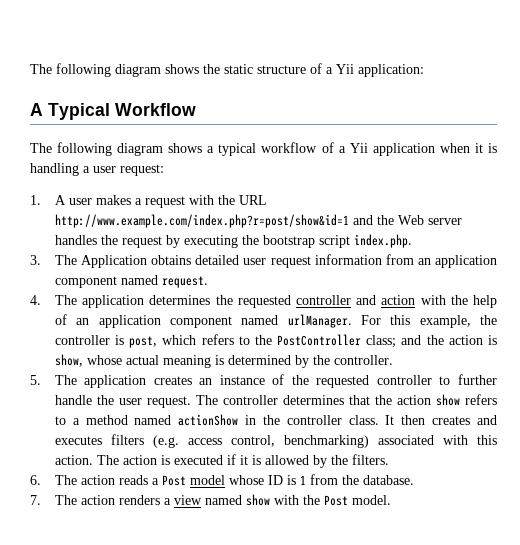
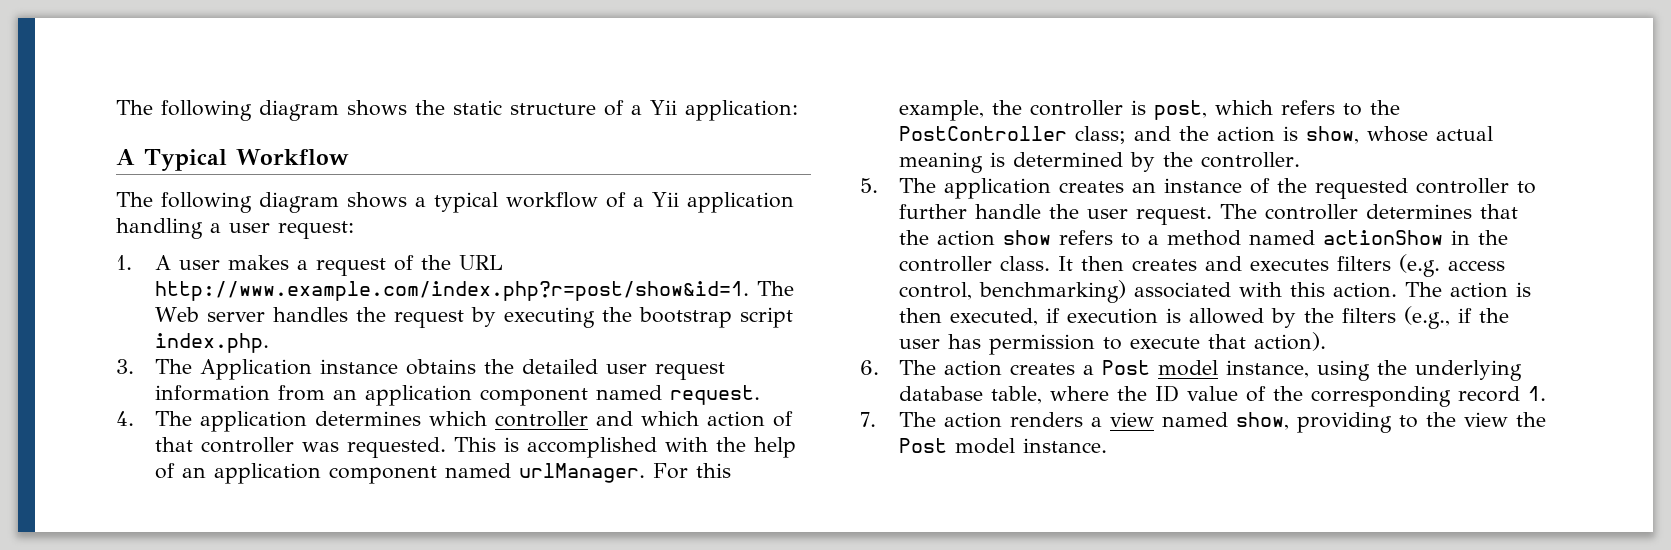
- The following diagram shows a typical workflow of a Yii application when it is handling a user request:
+ The following diagram shows a typical workflow of a Yii application handling a user request:
- 1. A user makes a request with the URL http://www.example.com/index.php?r=post/show&id=1 and the Web server handles the request by executing the bootstrap script index.php.
+ 1. A user makes a request of the URL http://www.example.com/index.php?r=post/show&id=1. The Web server handles the request by executing the bootstrap script index.php.
- 3. The Application obtains detailed user request information from an application component named request.
+ 3. The Application instance obtains the detailed user request information from an application component named request.
- 4. The application determines the requested controller and action with the help of an application component named urlManager.
+ 4. The application determines which controller and which action of that controller was requested. This is accomplished with the help of an application component named urlManager.
- The action is executed if it is allowed by the filters.
+ The action is then executed, if execution is allowed by the filters (e.g., if the user has permission to execute that action).
- 6. The action reads a Post model whose ID is 1 from the database.
+ 6. The action creates a Post model instance, using the underlying database table, where the ID value of the corresponding record 1.
- 7. The action renders a view named show with the Post model.
+ 7. The action renders a view named show, providing to the view the Post model instance.

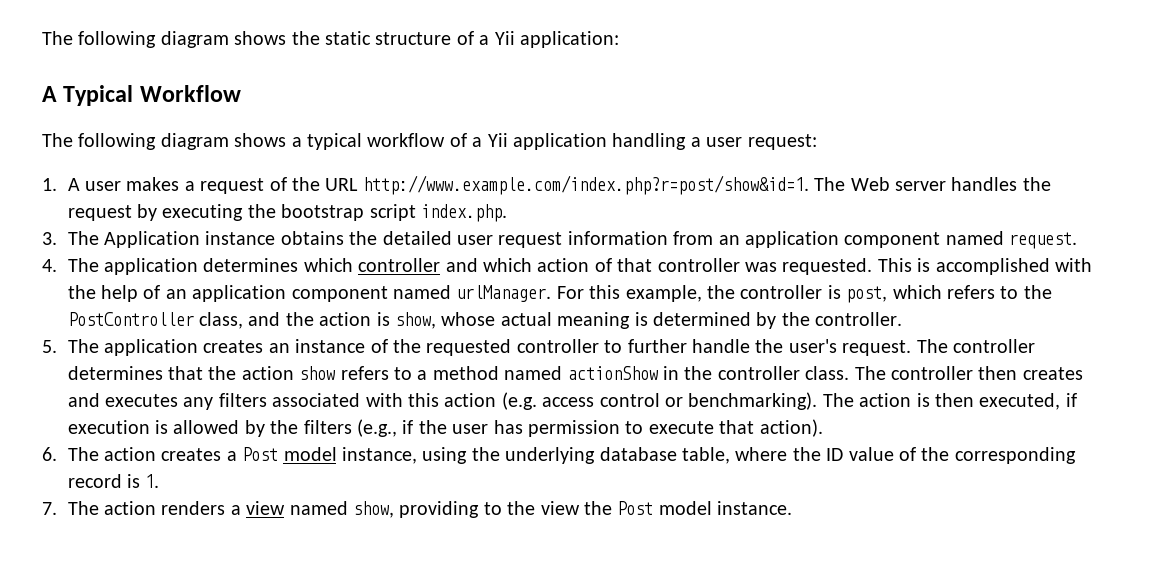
- For this example, the controller is post, which refers to the PostController class; and the action is show, whose actual meaning is determined by the controller.
+ For this example, the controller is post, which refers to the PostController class, and the action is show, whose actual meaning is determined by the controller.
- 5. The application creates an instance of the requested controller to further handle the user request.
+ 5. The application creates an instance of the requested controller to further handle the user's request.
- It then creates and executes filters (e.g. access control, benchmarking) associated with this action.
+ The controller then creates and executes any filters associated with this action (e.g. access control or benchmarking).
- 6. The action creates a Post model instance, using the underlying database table, where the ID value of the corresponding record 1.
+ 6. The action creates a Post model instance, using the underlying database table, where the ID value of the corresponding record is 1.

